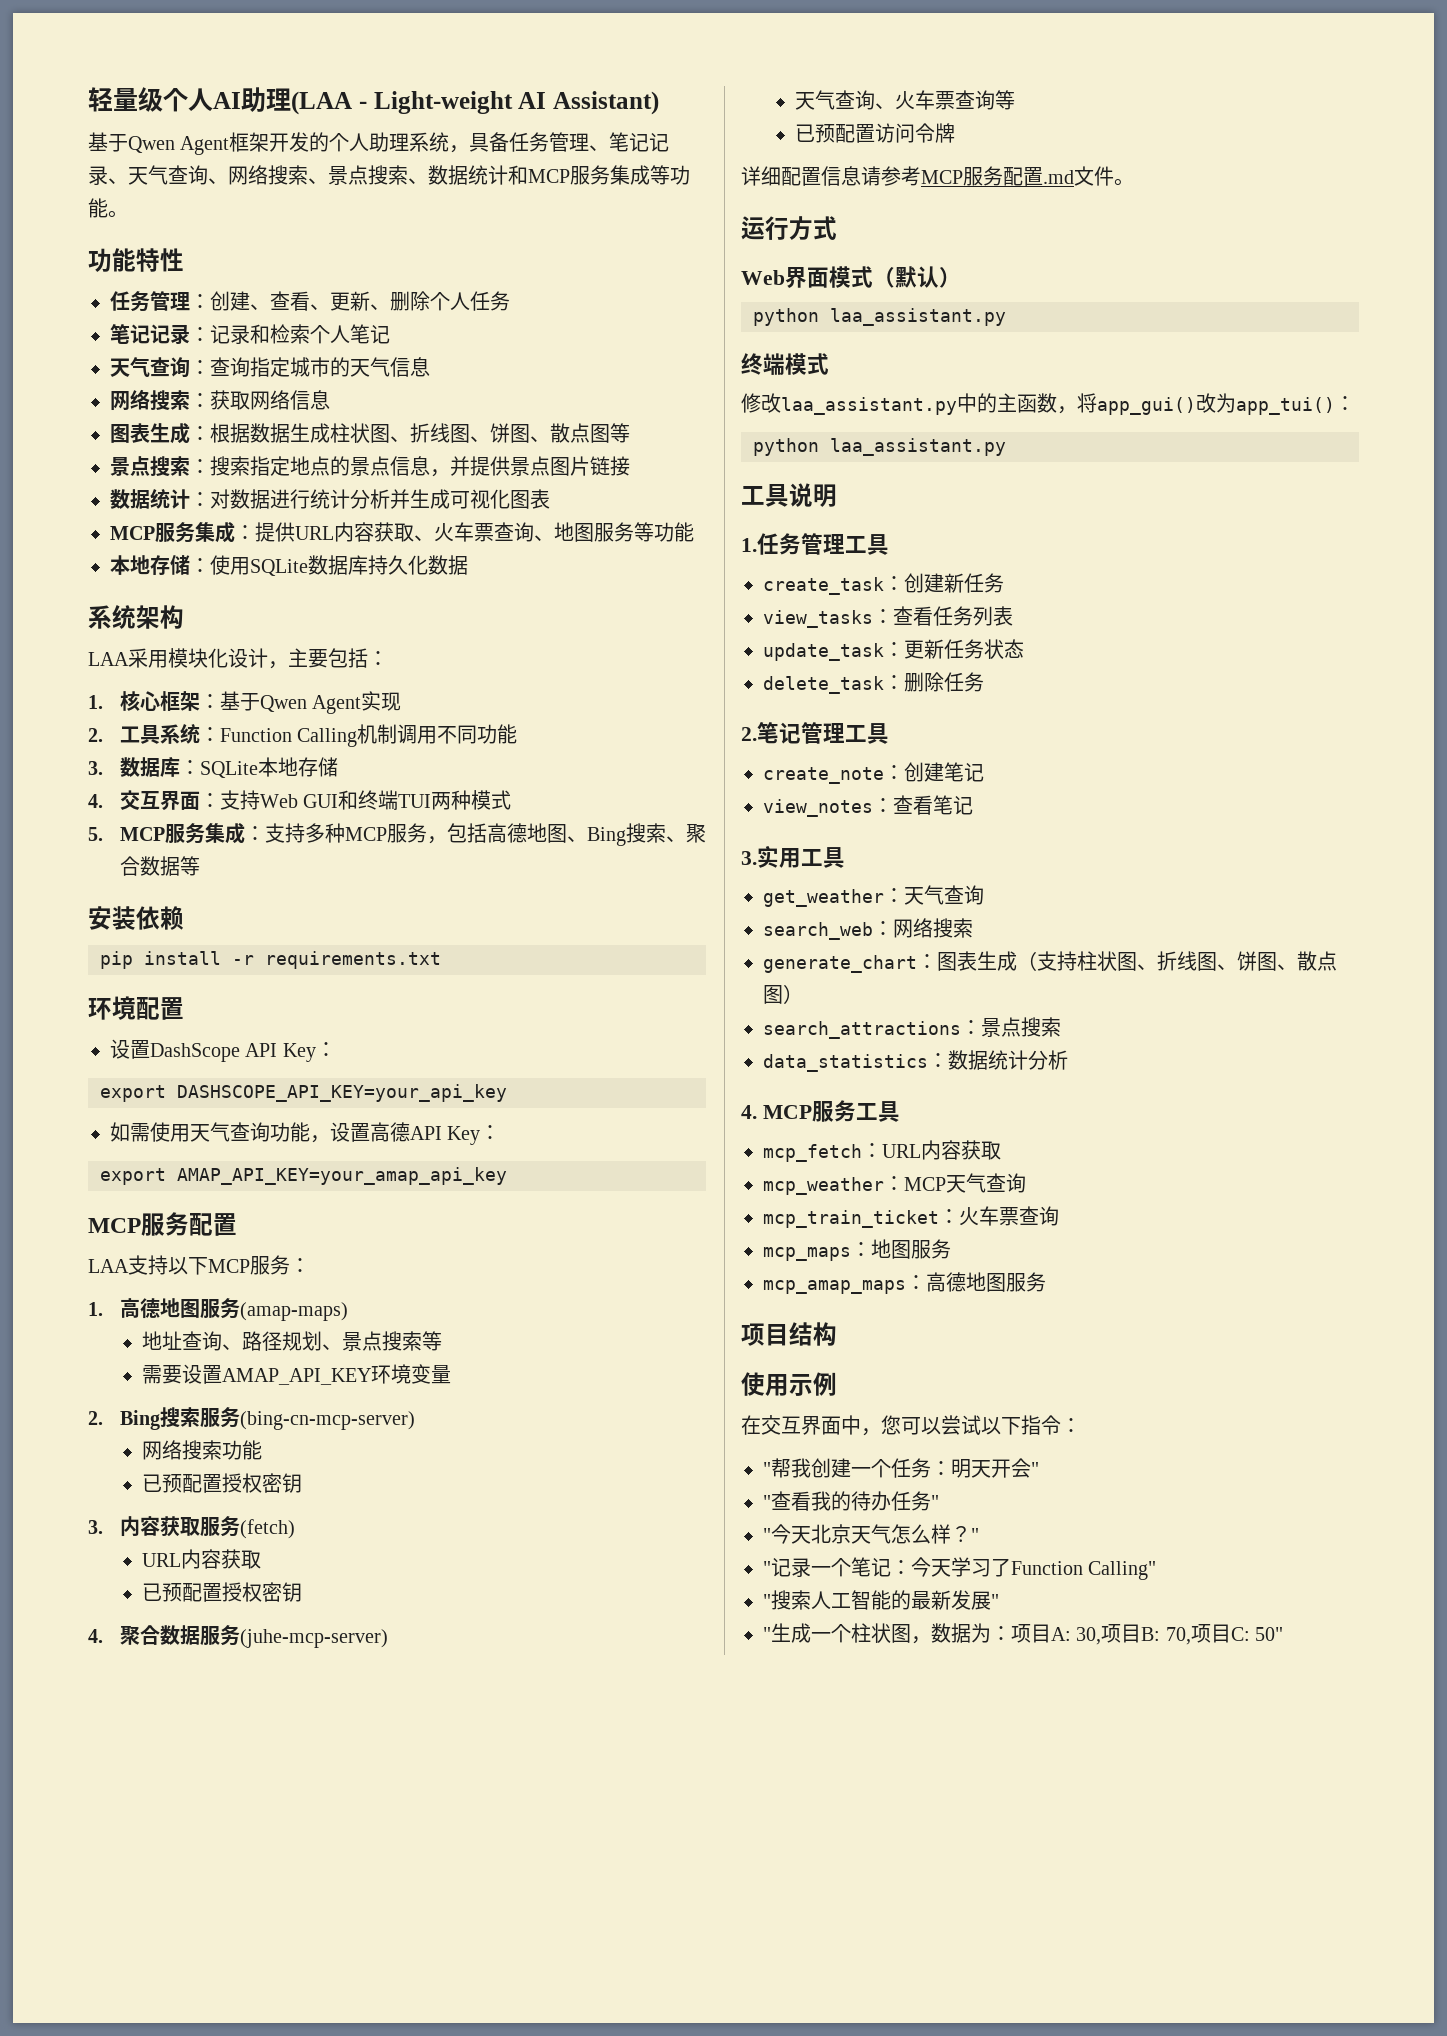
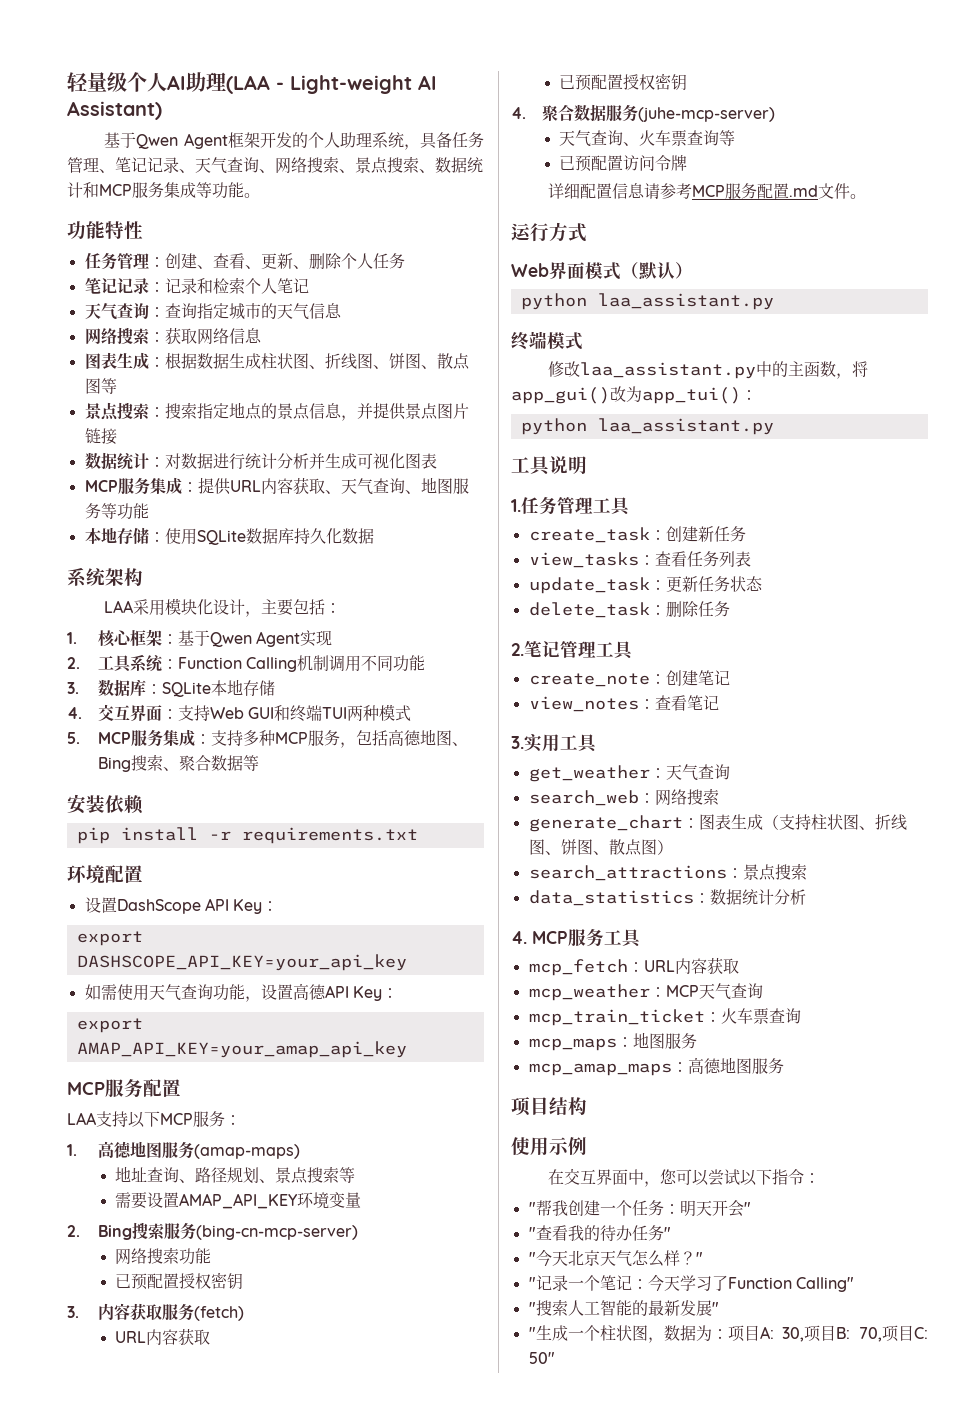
- MCP服务集成：提供URL内容获取、火车票查询、地图服务等功能
+ MCP服务集成：提供URL内容获取、天气查询、地图服务等功能

